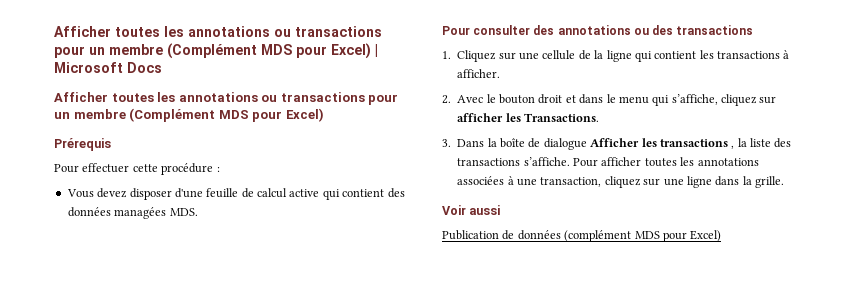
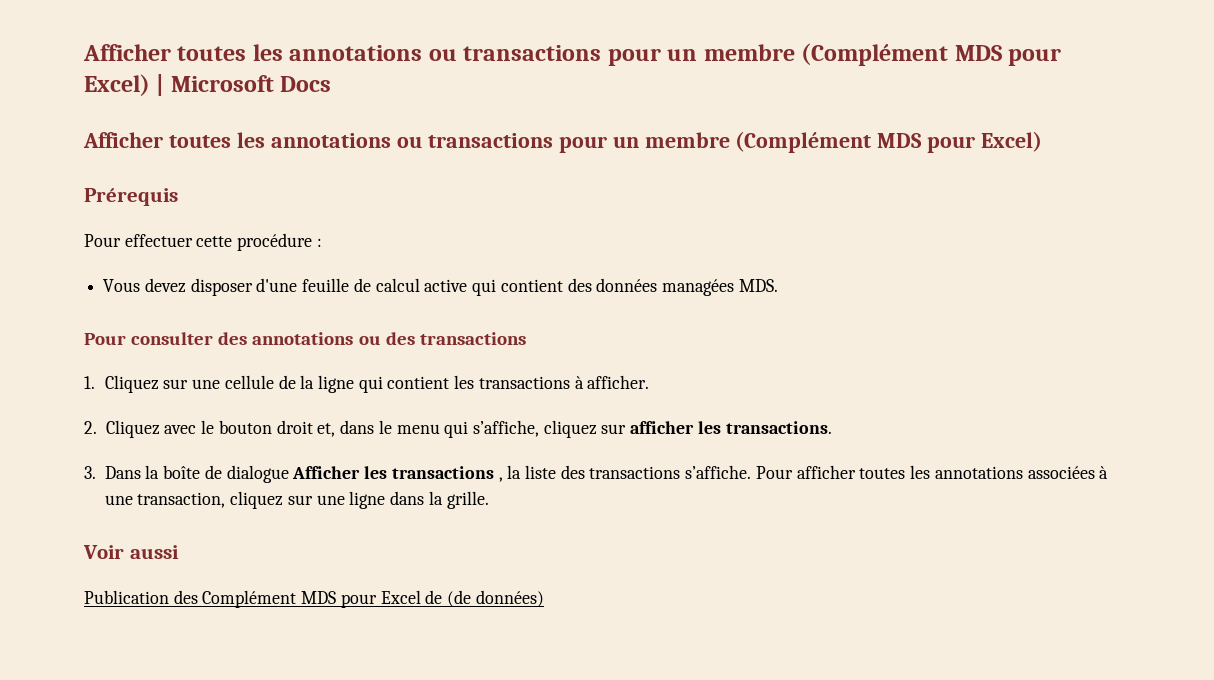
- 2. Avec le bouton droit et dans le menu qui s’affiche, cliquez sur afficher les Transactions.
+ 2. Cliquez avec le bouton droit et, dans le menu qui s’affiche, cliquez sur afficher les transactions.
- Publication de données (complément MDS pour Excel)
+ Publication des Complément MDS pour Excel de (de données)

